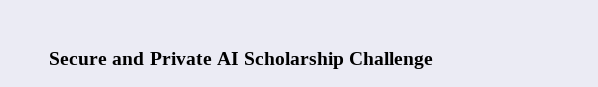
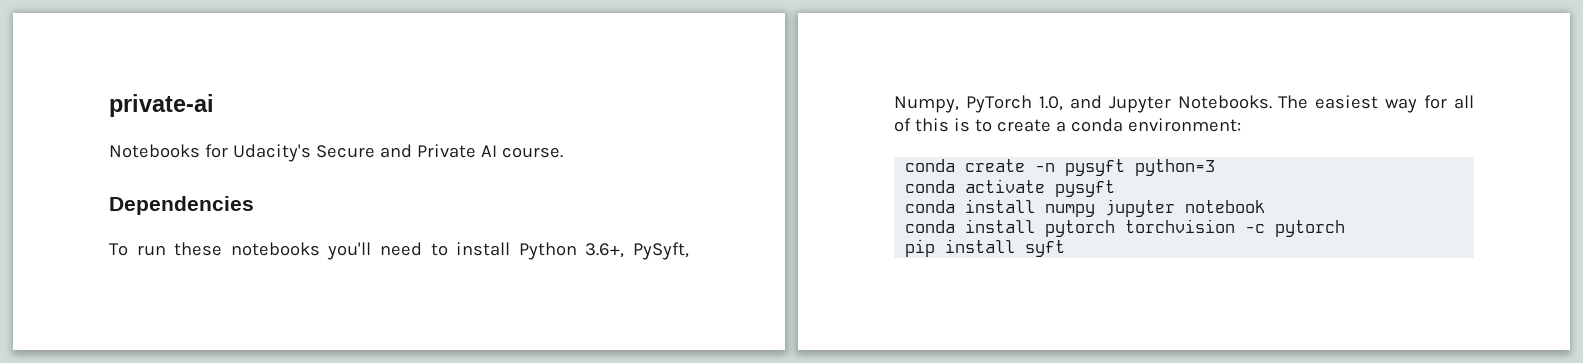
- Secure and Private AI Scholarship Challenge
+ private-ai
+ Notebooks for Udacity's Secure and Private AI course.
+ Dependencies
+ To run these notebooks you'll need to install Python 3.6+, PySyft, Numpy, PyTorch 1.0, and Jupyter Notebooks. The easiest way for all of this is to create a conda environment:
+ conda create -n pysyft python=3
+ conda activate pysyft
+ conda install numpy jupyter notebook
+ conda install pytorch torchvision -c pytorch
+ pip install syft

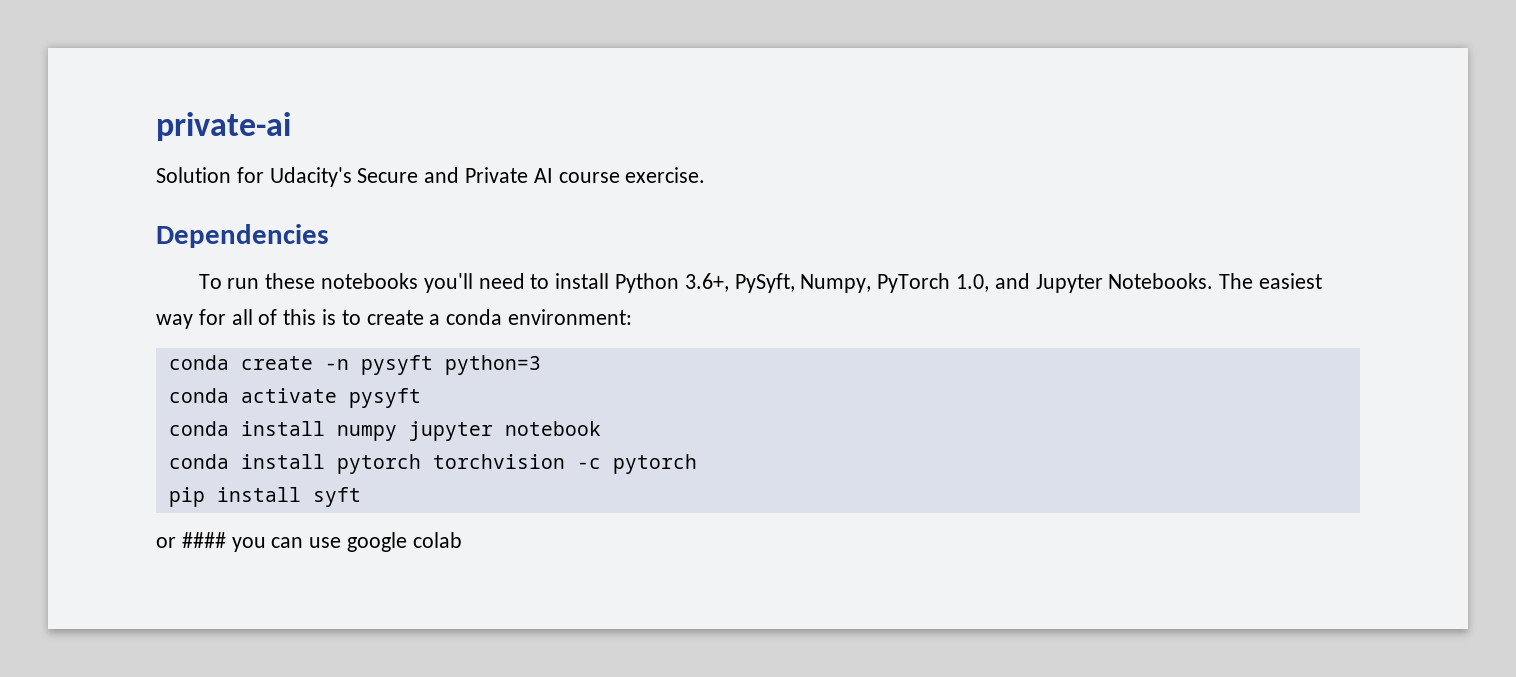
- Notebooks for Udacity's Secure and Private AI course.
+ Solution for Udacity's Secure and Private AI course exercise.
+ or #### you can use google colab

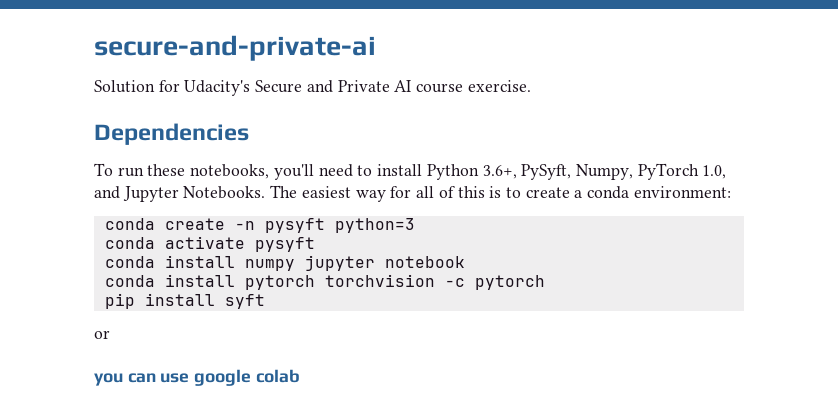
- private-ai
+ secure-and-private-ai
- To run these notebooks you'll need to install Python 3.6+, PySyft, Numpy, PyTorch 1.0, and Jupyter Notebooks.
+ To run these notebooks, you'll need to install Python 3.6+, PySyft, Numpy, PyTorch 1.0, and Jupyter Notebooks.
- or #### you can use google colab
+ or
+ you can use google colab

